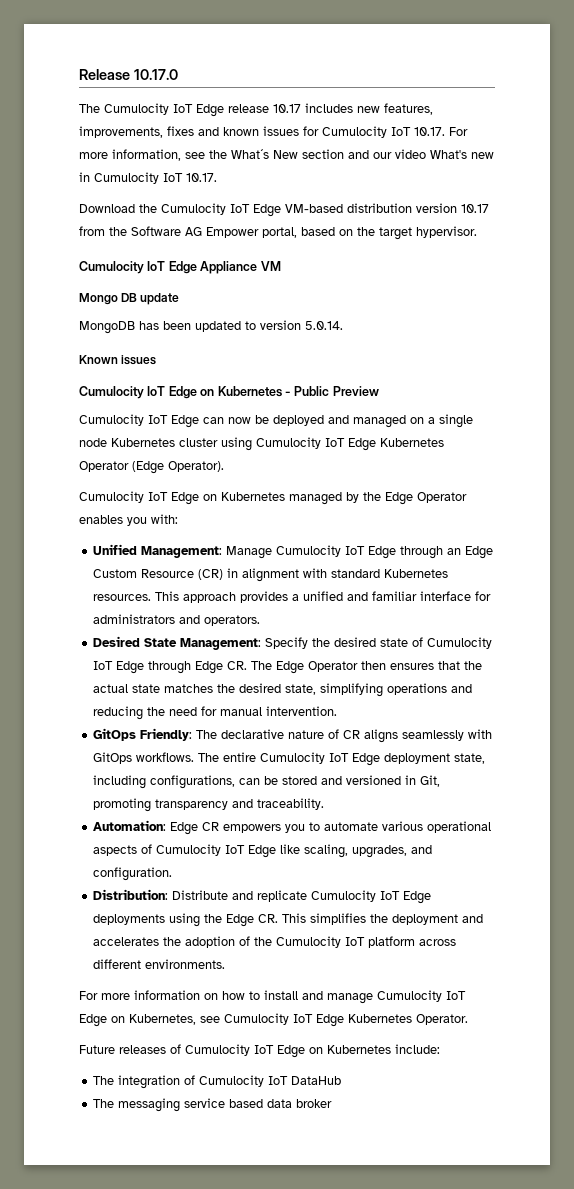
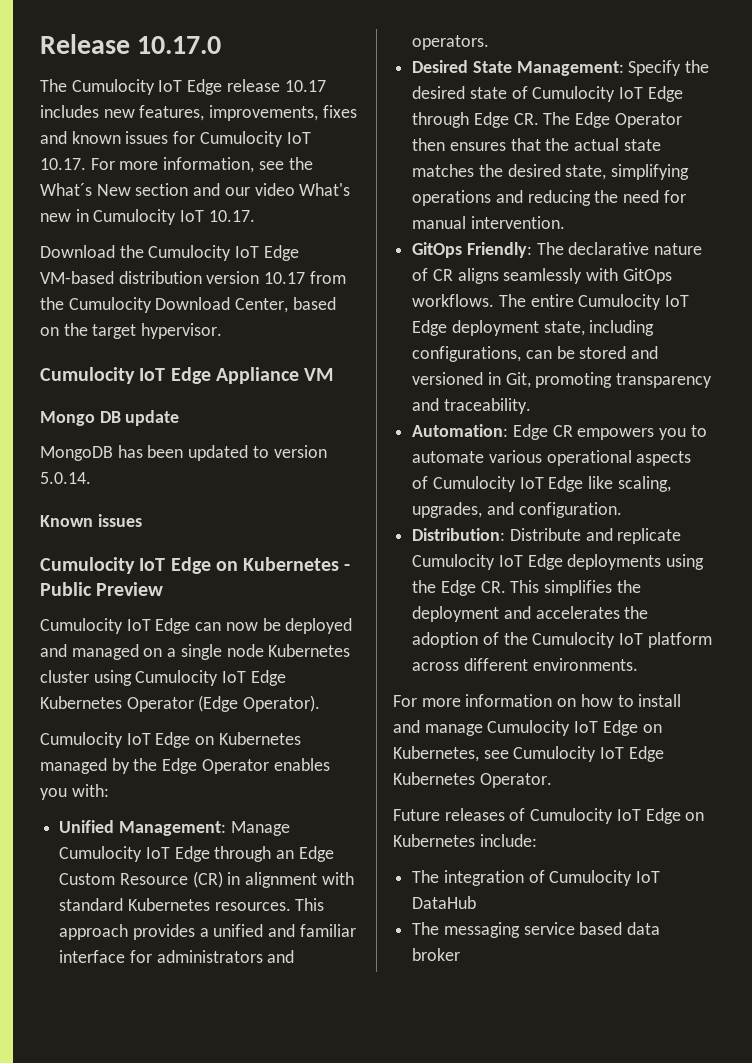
- Download the Cumulocity IoT Edge VM-based distribution version 10.17 from the Software AG Empower portal, based on the target hypervisor.
+ Download the Cumulocity IoT Edge VM-based distribution version 10.17 from the Cumulocity Download Center, based on the target hypervisor.

